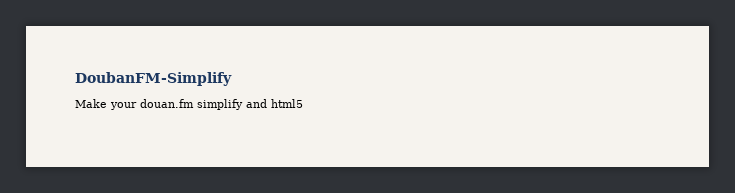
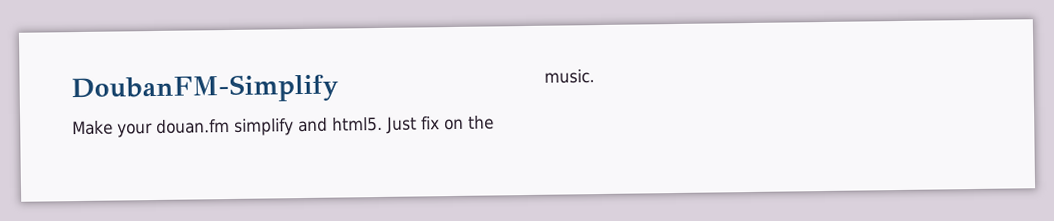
- Make your douan.fm simplify and html5
+ Make your douan.fm simplify and html5. Just fix on the music.

